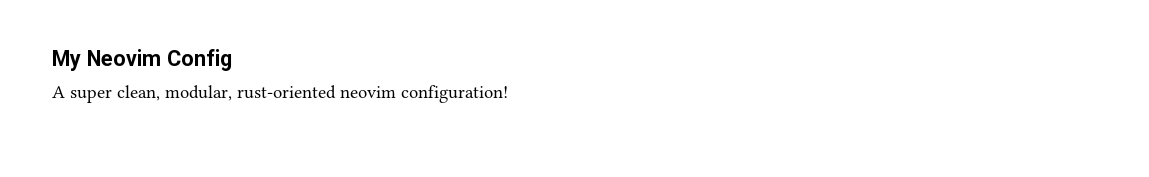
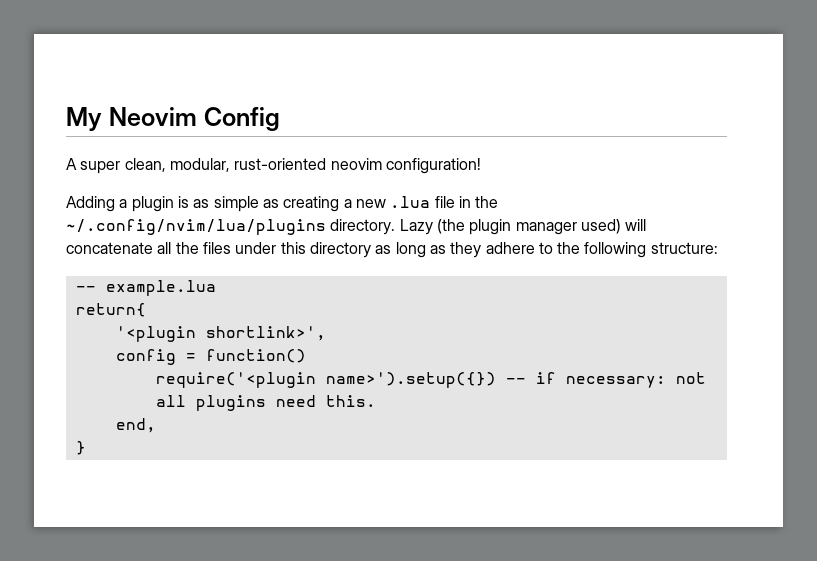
+ Adding a plugin is as simple as creating a new .lua file in the ~/.config/nvim/lua/plugins directory. Lazy (the plugin manager used) will concatenate all the files under this directory as long as they adhere to the following structure:
+ -- example.lua
+ return{
+ '<plugin shortlink>',
+ config = function()
+ require('<plugin name>').setup({}) -- if necessary: not all plugins need this.
+ end,
+ }

